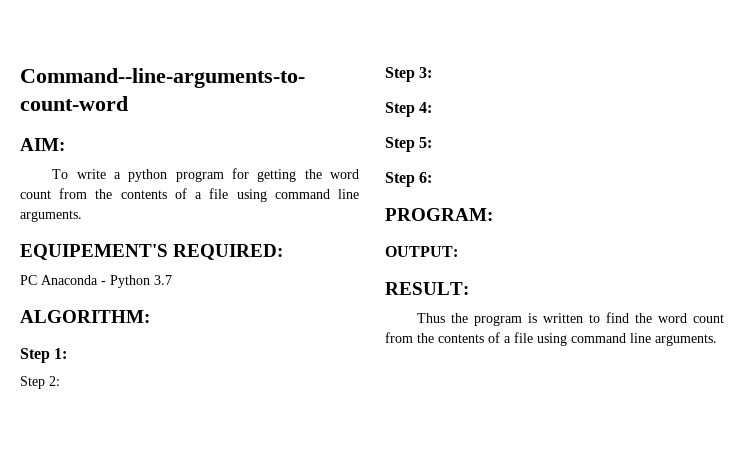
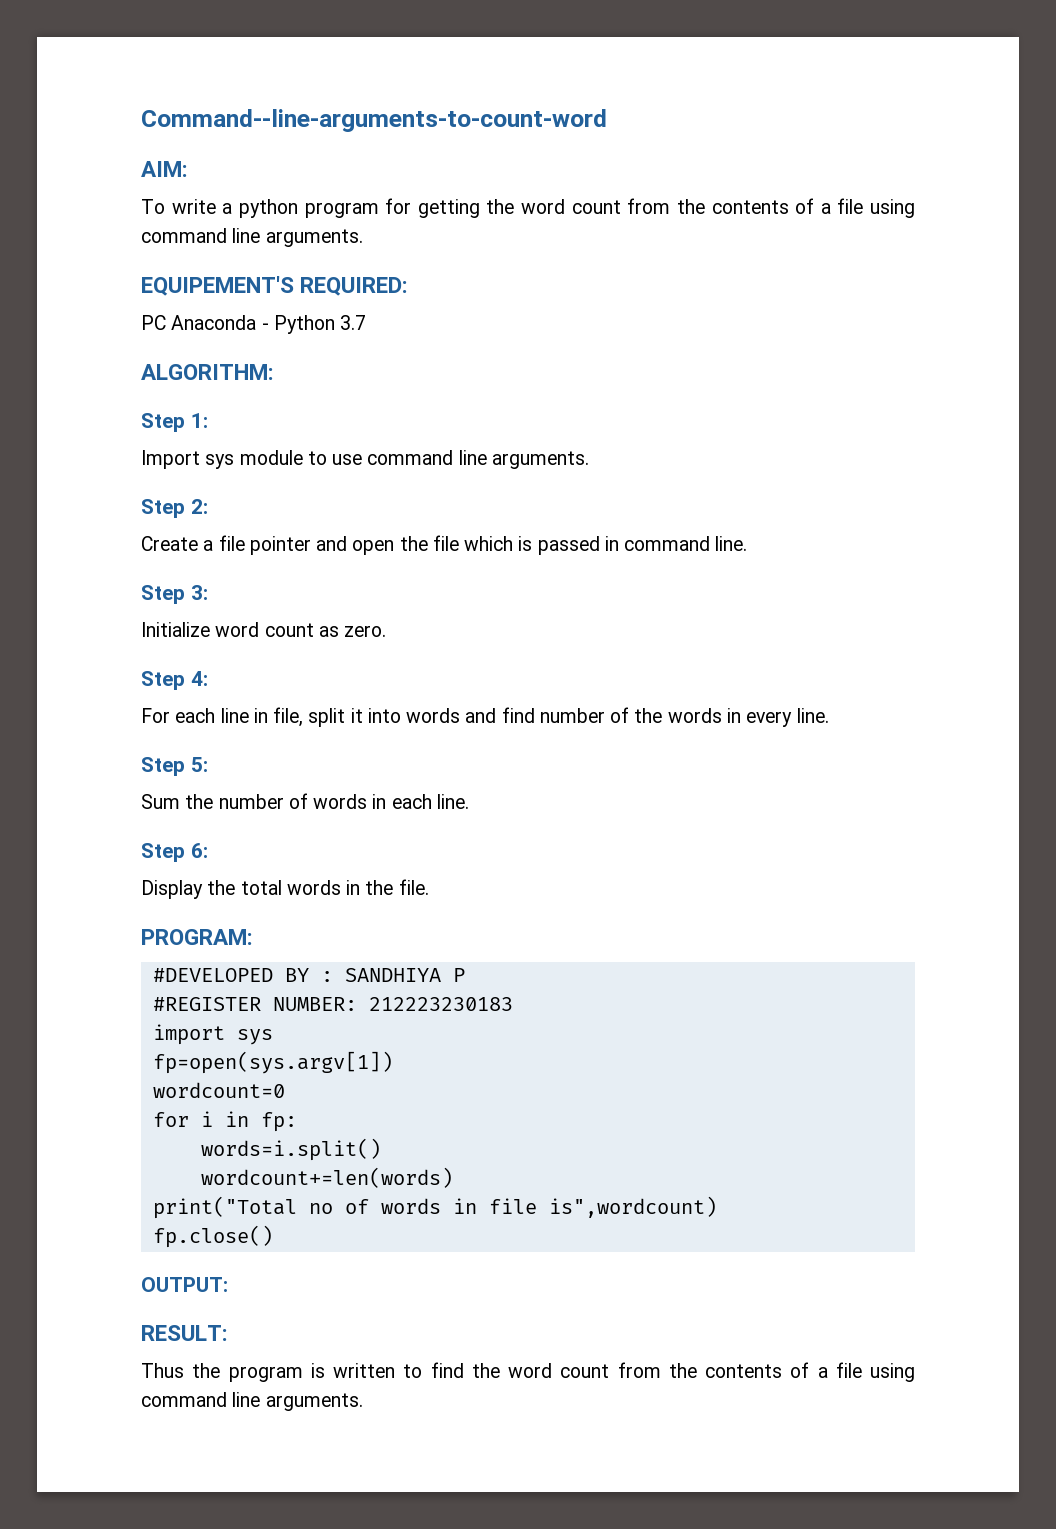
+ Import sys module to use command line arguments.
  Step 2:
+ Create a file pointer and open the file which is passed in command line.
  Step 3:
+ Initialize word count as zero.
  Step 4:
+ For each line in file, split it into words and find number of the words in every line.
  Step 5:
+ Sum the number of words in each line.
  Step 6:
+ Display the total words in the file.
  PROGRAM:
+ #DEVELOPED BY : SANDHIYA P
+ #REGISTER NUMBER: 212223230183
+ import sys
+ fp=open(sys.argv[1])
+ wordcount=0
+ for i in fp:
+ words=i.split()
+ wordcount+=len(words)
+ print("Total no of words in file is",wordcount)
+ fp.close()

